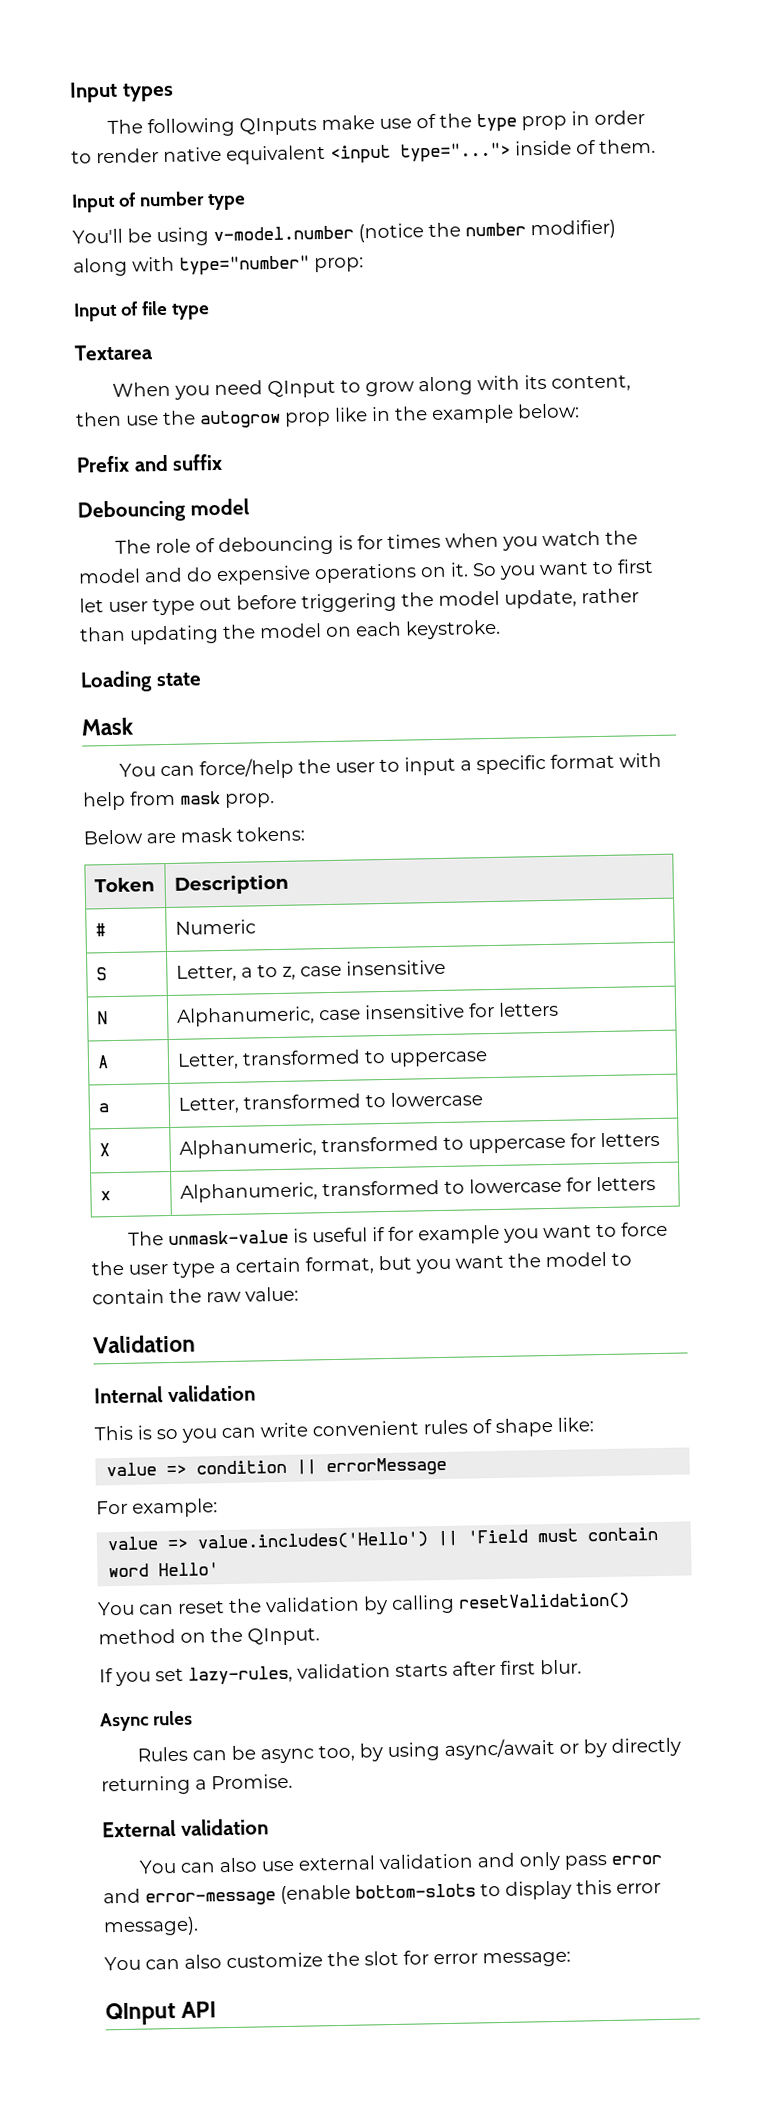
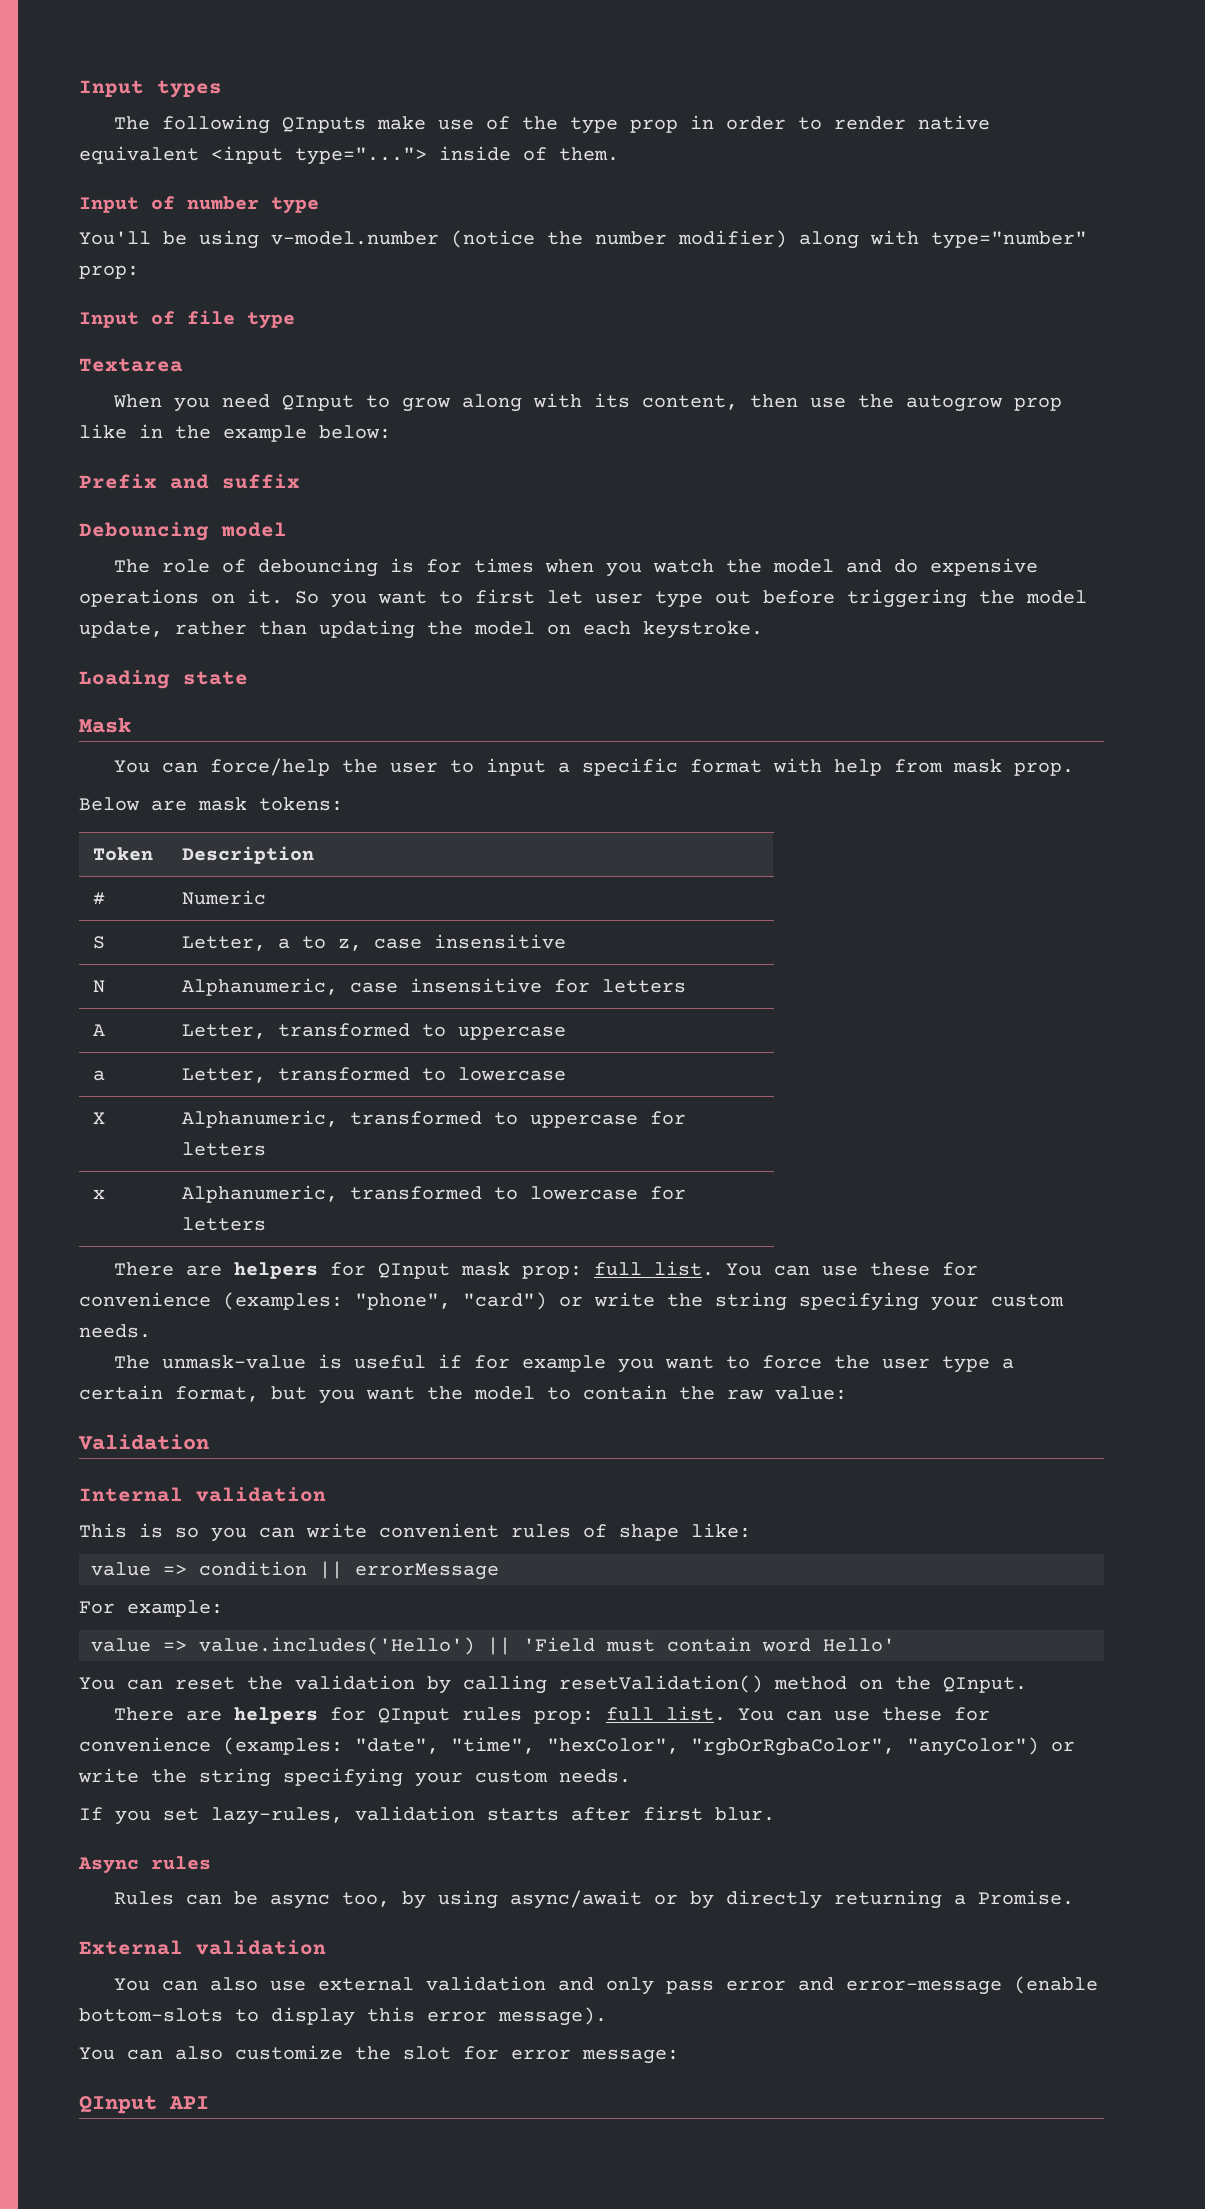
+ There are helpers for QInput mask prop: full list. You can use these for convenience (examples: "phone", "card") or write the string specifying your custom needs.
+ There are helpers for QInput rules prop: full list. You can use these for convenience (examples: "date", "time", "hexColor", "rgbOrRgbaColor", "anyColor") or write the string specifying your custom needs.

